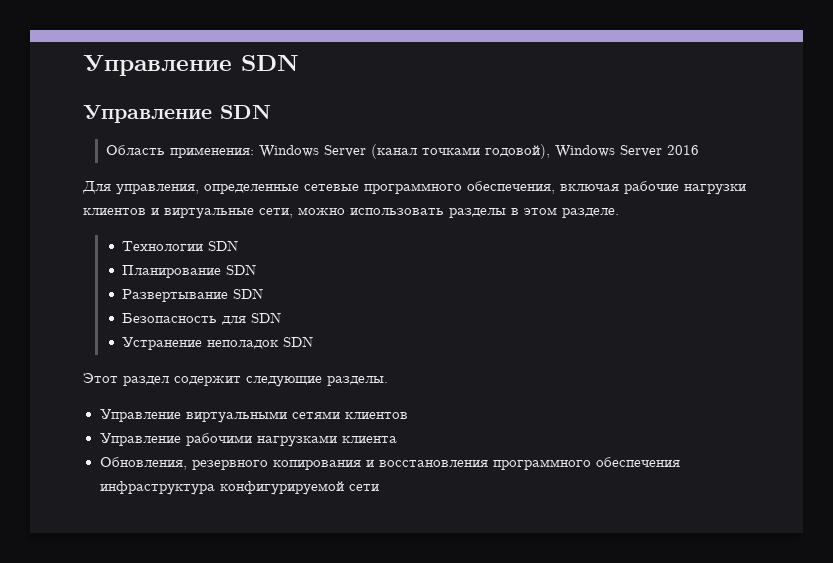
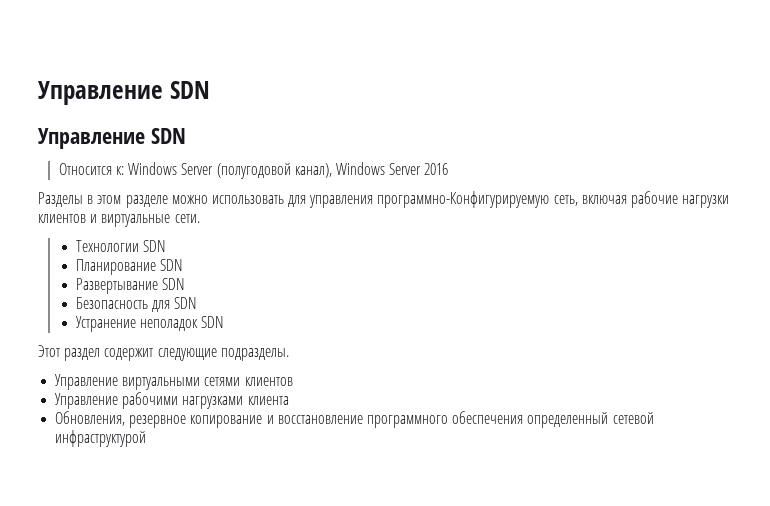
- Область применения: Windows Server (канал точками годовой), Windows Server 2016
- Для управления, определенные сетевые программного обеспечения, включая рабочие нагрузки клиентов и виртуальные сети, можно использовать разделы в этом разделе.
+ Относится к: Windows Server (полугодовой канал), Windows Server 2016
+ Разделы в этом разделе можно использовать для управления программно-Конфигурируемую сеть, включая рабочие нагрузки клиентов и виртуальные сети.
- Этот раздел содержит следующие разделы.
+ Этот раздел содержит следующие подразделы.
- Обновления, резервного копирования и восстановления программного обеспечения инфраструктура конфигурируемой сети
+ Обновления, резервное копирование и восстановление программного обеспечения определенный сетевой инфраструктурой

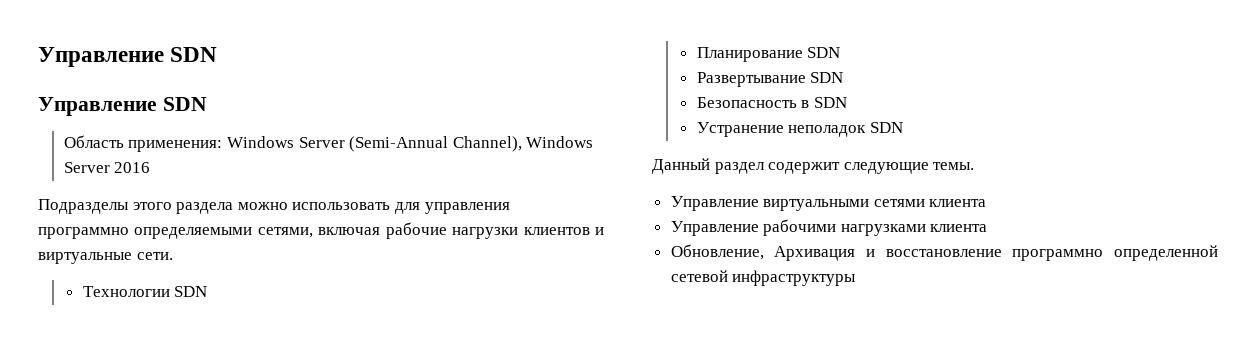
- Относится к: Windows Server (полугодовой канал), Windows Server 2016
+ Область применения: Windows Server (Semi-Annual Channel), Windows Server 2016
- Разделы в этом разделе можно использовать для управления программно-Конфигурируемую сеть, включая рабочие нагрузки клиентов и виртуальные сети.
+ Подразделы этого раздела можно использовать для управления программно определяемыми сетями, включая рабочие нагрузки клиентов и виртуальные сети.
- Безопасность для SDN
+ Безопасность в SDN
- Этот раздел содержит следующие подразделы.
+ Данный раздел содержит следующие темы.
- Управление виртуальными сетями клиентов
+ Управление виртуальными сетями клиента
- Обновления, резервное копирование и восстановление программного обеспечения определенный сетевой инфраструктурой
+ Обновление, Архивация и восстановление программно определенной сетевой инфраструктуры

